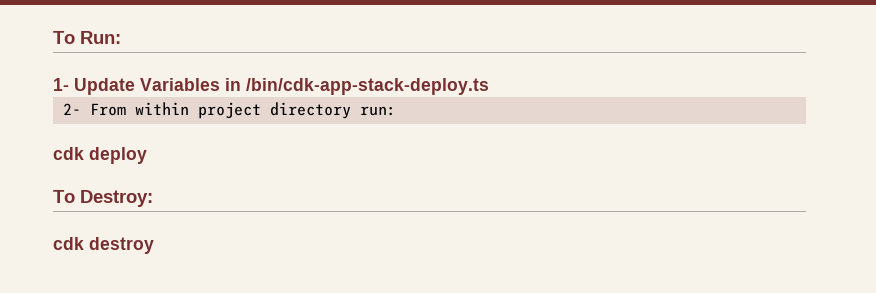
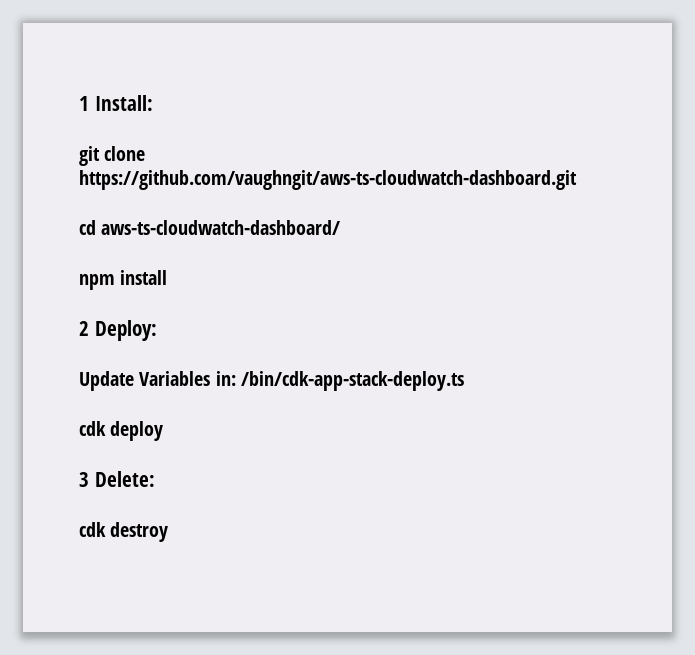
- To Run:
- 1- Update Variables in /bin/cdk-app-stack-deploy.ts
+ 1 Install:
+ git clone https://github.com/vaughngit/aws-ts-cloudwatch-dashboard.git
+ cd aws-ts-cloudwatch-dashboard/
+ npm install
+ 2 Deploy:
+ Update Variables in: /bin/cdk-app-stack-deploy.ts
- 2- From within project directory run:
- To Destroy:
+ 3 Delete:

